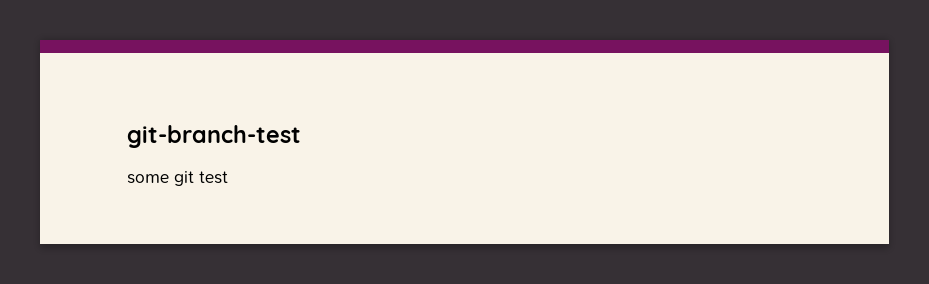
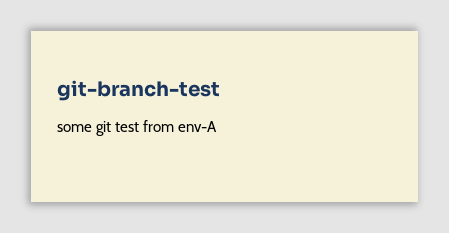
- some git test
+ some git test from env-A

